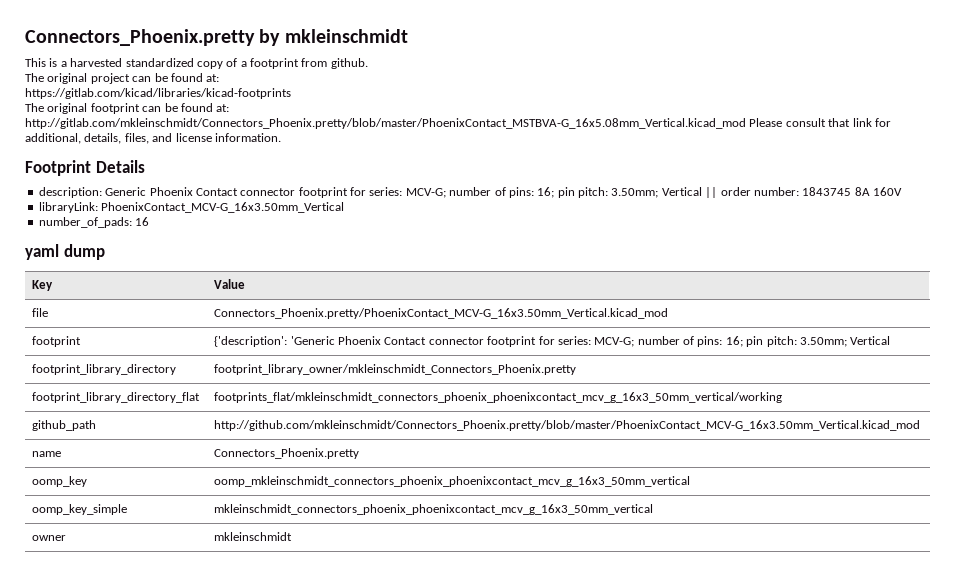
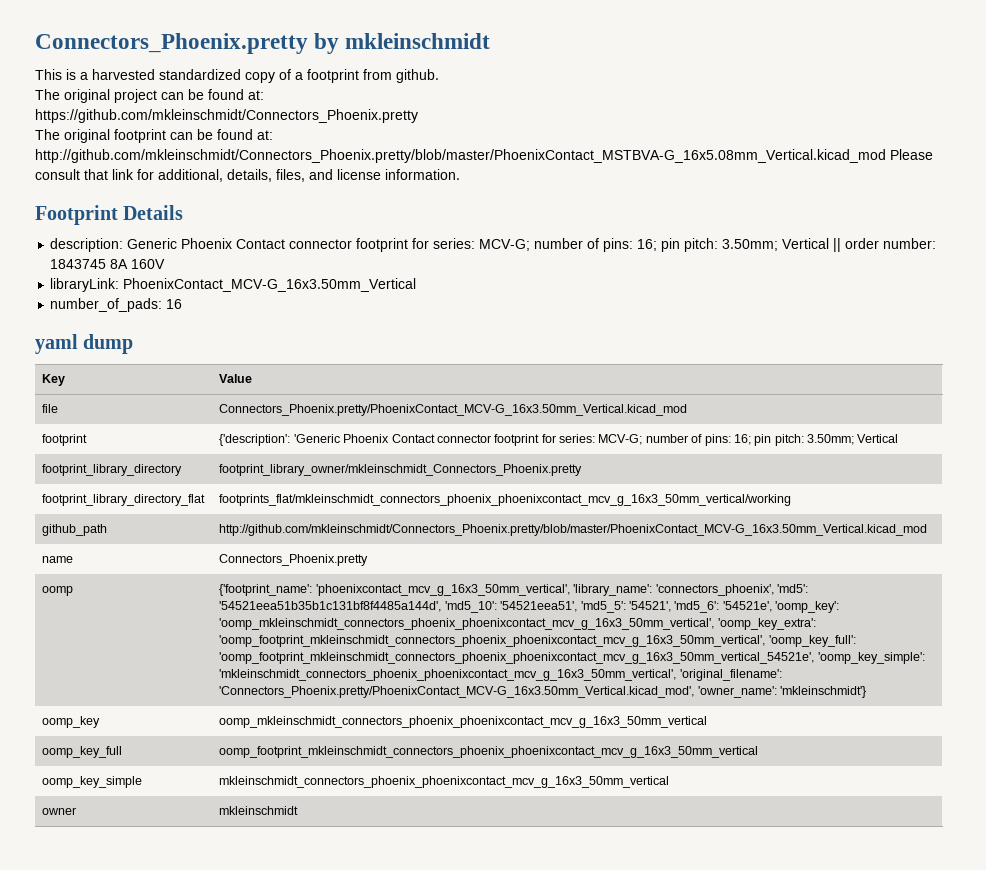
- https://gitlab.com/kicad/libraries/kicad-footprints
+ https://github.com/mkleinschmidt/Connectors_Phoenix.pretty
- The original footprint can be found at: http://gitlab.com/mkleinschmidt/Connectors_Phoenix.pretty/blob/master/PhoenixContact_MSTBVA-G_16x5.08mm_Vertical.kicad_mod Please consult that link for additional, details, files, and license information.
+ The original footprint can be found at: http://github.com/mkleinschmidt/Connectors_Phoenix.pretty/blob/master/PhoenixContact_MSTBVA-G_16x5.08mm_Vertical.kicad_mod Please consult that link for additional, details, files, and license information.
+ oomp | {'footprint_name': 'phoenixcontact_mcv_g_16x3_50mm_vertical', 'library_name': 'connectors_phoenix', 'md5': '54521eea51b35b1c131bf8f4485a144d', 'md5_10': '54521eea51', 'md5_5': '54521', 'md5_6': '54521e', 'oomp_key': 'oomp_mkleinschmidt_connectors_phoenix_phoenixcontact_mcv_g_16x3_50mm_vertical', 'oomp_key_extra': 'oomp_footprint_mkleinschmidt_connectors_phoenix_phoenixcontact_mcv_g_16x3_50mm_vertical', 'oomp_key_full': 'oomp_footprint_mkleinschmidt_connectors_phoenix_phoenixcontact_mcv_g_16x3_50mm_vertical_54521e', 'oomp_key_simple': 'mkleinschmidt_connectors_phoenix_phoenixcontact_mcv_g_16x3_50mm_vertical', 'original_filename': 'Connectors_Phoenix.pretty/PhoenixContact_MCV-G_16x3.50mm_Vertical.kicad_mod', 'owner_name': 'mkleinschmidt'}
+ oomp_key_full | oomp_footprint_mkleinschmidt_connectors_phoenix_phoenixcontact_mcv_g_16x3_50mm_vertical

